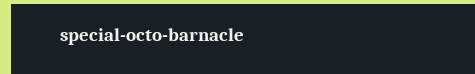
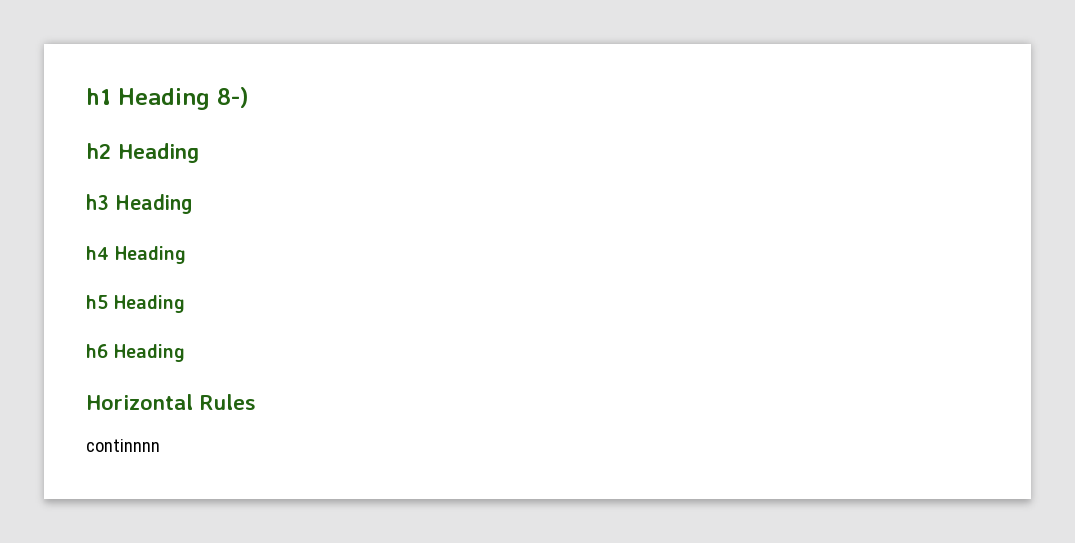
- special-octo-barnacle
+ h1 Heading 8-)
+ h2 Heading
+ h3 Heading
+ h4 Heading
+ h5 Heading
+ h6 Heading
+ Horizontal Rules
+ continnnn

